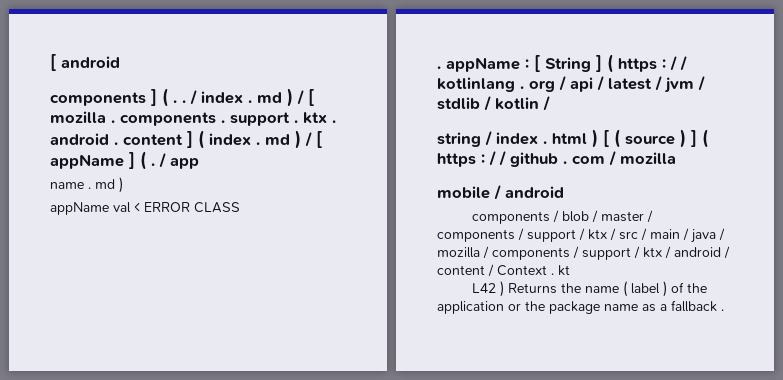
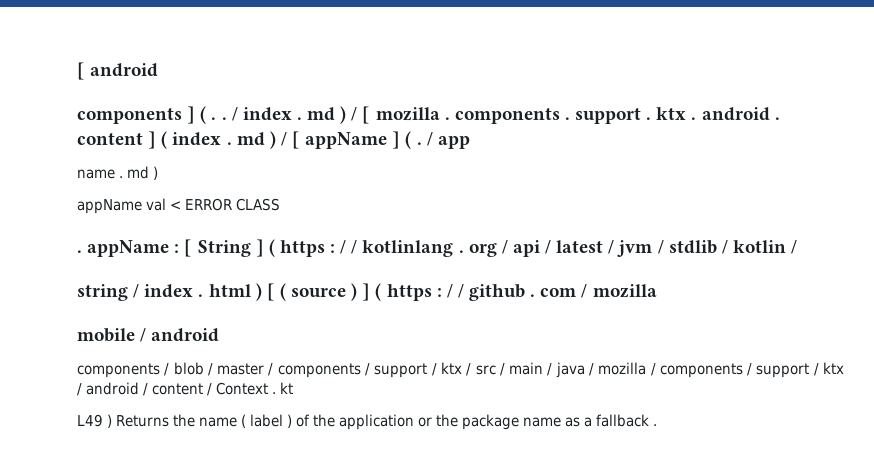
- L42 ) Returns the name ( label ) of the application or the package name as a fallback .
+ L49 ) Returns the name ( label ) of the application or the package name as a fallback .

